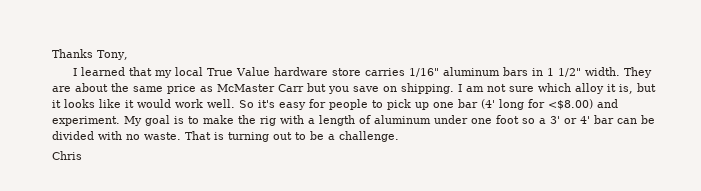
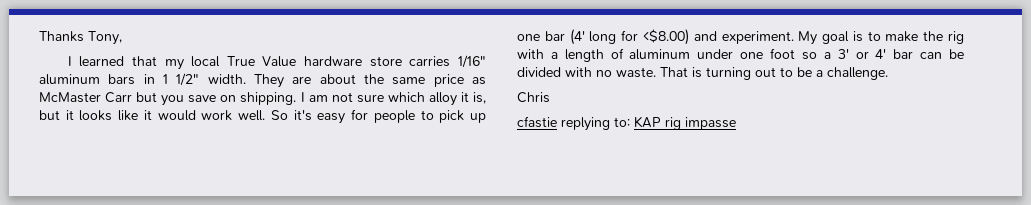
+ cfastie replying to: KAP rig impasse

